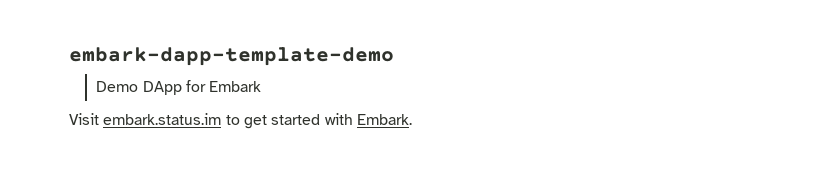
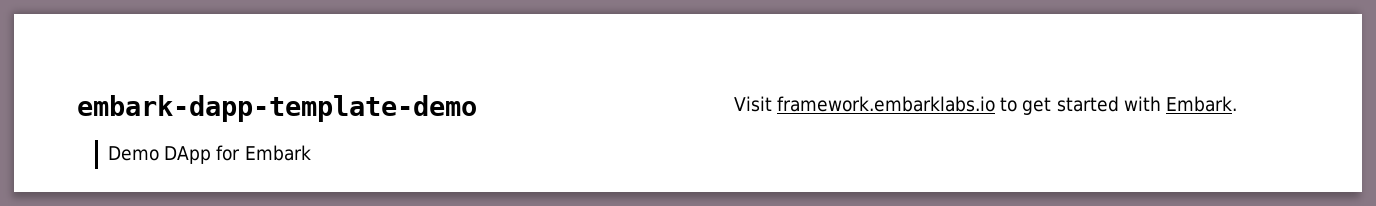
- Visit embark.status.im to get started with Embark.
+ Visit framework.embarklabs.io to get started with Embark.

